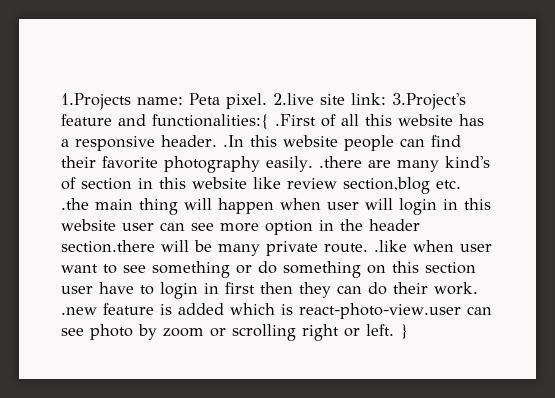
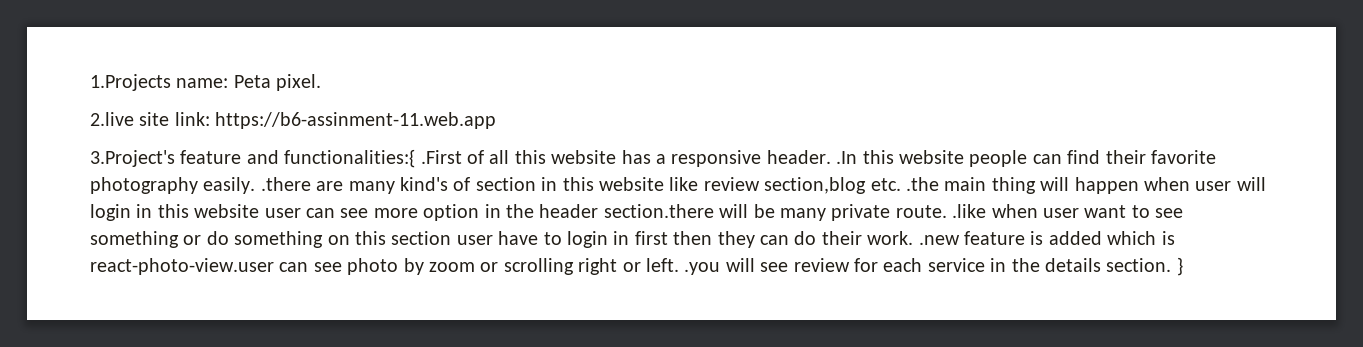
- Peta pixel. 2.live site link: 3.Project's feature and functionalities:{ .First of all this website has a responsive header. .In this website people can find their favorite photography easily. .there are many kind's of section in this website like review section,blog etc. .the main thing will happen when user will login in this website user can see more option in the header section.there will be many private route. .like when user want to see something or do something on this section user have to login in first then they can do their work. .new feature is added which is react-photo-view.user can see photo by zoom or scrolling right or left.
+ Peta pixel.
+ 2.live site link: https://b6-assinment-11.web.app
+ 3.Project's feature and functionalities:{ .First of all this website has a responsive header. .In this website people can find their favorite photography easily. .there are many kind's of section in this website like review section,blog etc. .the main thing will happen when user will login in this website user can see more option in the header section.there will be many private route. .like when user want to see something or do something on this section user have to login in first then they can do their work. .new feature is added which is react-photo-view.user can see photo by zoom or scrolling right or left. .you will see review for each service in the details section.

